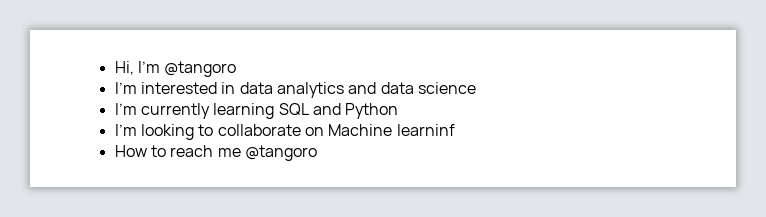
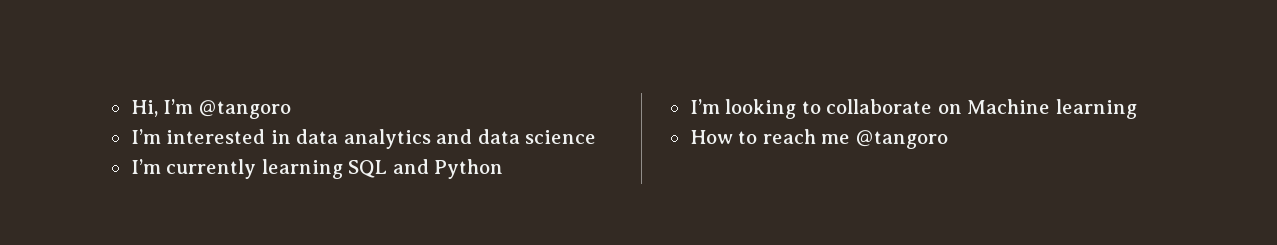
- I’m looking to collaborate on Machine learninf
+ I’m looking to collaborate on Machine learning

